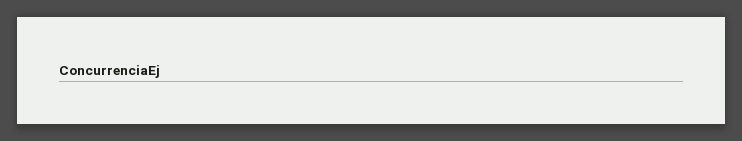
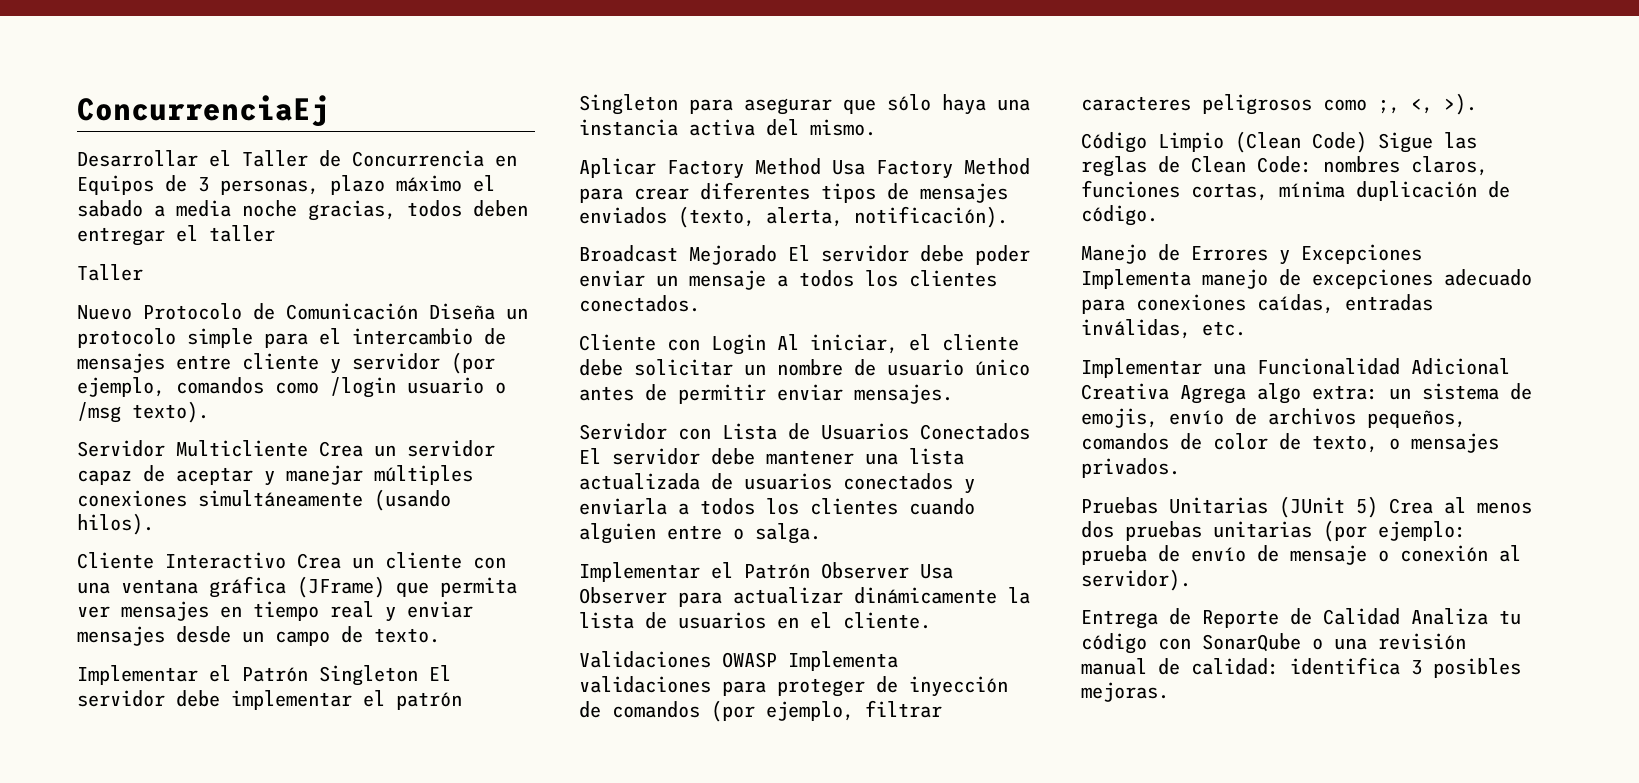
+ Desarrollar el Taller de Concurrencia en Equipos de 3 personas, plazo máximo el sabado a media noche gracias, todos deben entregar el taller
+ Taller
+ Nuevo Protocolo de Comunicación Diseña un protocolo simple para el intercambio de mensajes entre cliente y servidor (por ejemplo, comandos como /login usuario o /msg texto).
+ Servidor Multicliente Crea un servidor capaz de aceptar y manejar múltiples conexiones simultáneamente (usando hilos).
+ Cliente Interactivo Crea un cliente con una ventana gráfica (JFrame) que permita ver mensajes en tiempo real y enviar mensajes desde un campo de texto.
+ Implementar el Patrón Singleton El servidor debe implementar el patrón Singleton para asegurar que sólo haya una instancia activa del mismo.
+ Aplicar Factory Method Usa Factory Method para crear diferentes tipos de mensajes enviados (texto, alerta, notificación).
+ Broadcast Mejorado El servidor debe poder enviar un mensaje a todos los clientes conectados.
+ Cliente con Login Al iniciar, el cliente debe solicitar un nombre de usuario único antes de permitir enviar mensajes.
+ Servidor con Lista de Usuarios Conectados El servidor debe mantener una lista actualizada de usuarios conectados y enviarla a todos los clientes cuando alguien entre o salga.
+ Implementar el Patrón Observer Usa Observer para actualizar dinámicamente la lista de usuarios en el cliente.
+ Validaciones OWASP Implementa validaciones para proteger de inyección de comandos (por ejemplo, filtrar caracteres peligrosos como ;, <, >).
+ Código Limpio (Clean Code) Sigue las reglas de Clean Code: nombres claros, funciones cortas, mínima duplicación de código.
+ Manejo de Errores y Excepciones Implementa manejo de excepciones adecuado para conexiones caídas, entradas inválidas, etc.
+ Implementar una Funcionalidad Adicional Creativa Agrega algo extra: un sistema de emojis, envío de archivos pequeños, comandos de color de texto, o mensajes privados.
+ Pruebas Unitarias (JUnit 5) Crea al menos dos pruebas unitarias (por ejemplo: prueba de envío de mensaje o conexión al servidor).
+ Entrega de Reporte de Calidad Analiza tu código con SonarQube o una revisión manual de calidad: identifica 3 posibles mejoras.

